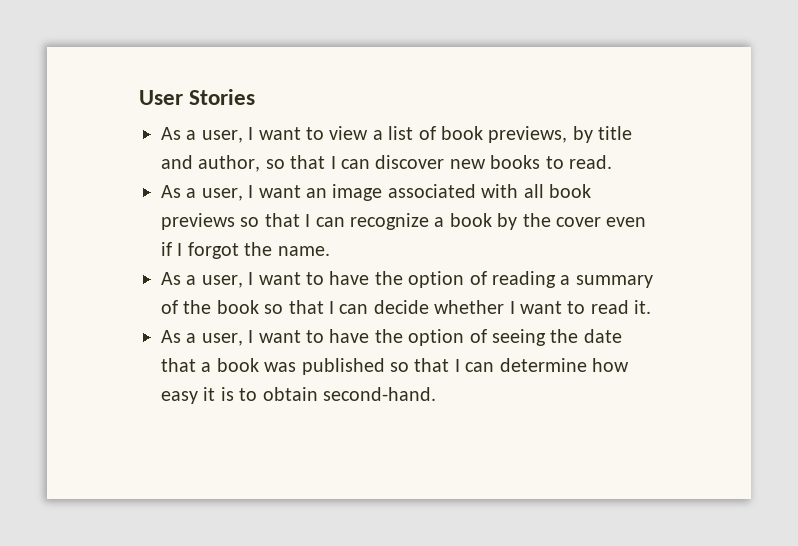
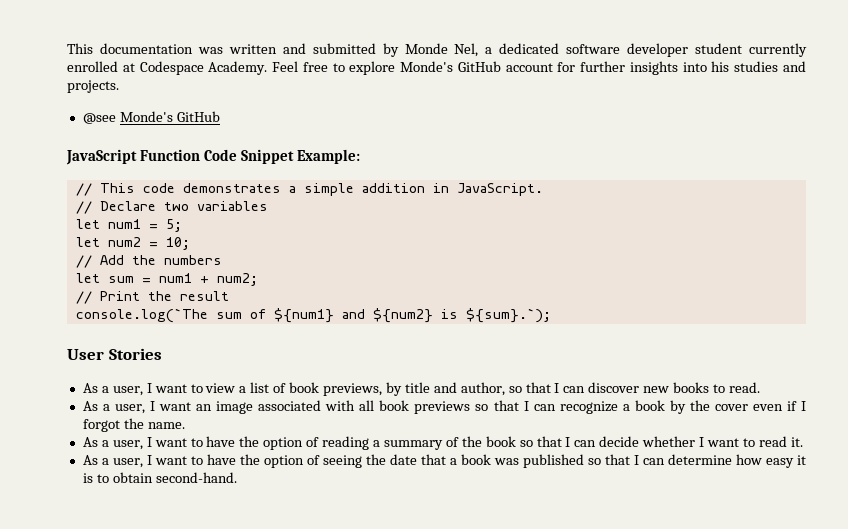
+ This documentation was written and submitted by Monde Nel, a dedicated software developer student currently enrolled at Codespace Academy. Feel free to explore Monde's GitHub account for further insights into his studies and projects.
+ @see Monde's GitHub
+ JavaScript Function Code Snippet Example:
+ // This code demonstrates a simple addition in JavaScript.
+ // Declare two variables
+ let num1 = 5;
+ let num2 = 10;
+ // Add the numbers
+ let sum = num1 + num2;
+ // Print the result
+ console.log(`The sum of ${num1} and ${num2} is ${sum}.`);

